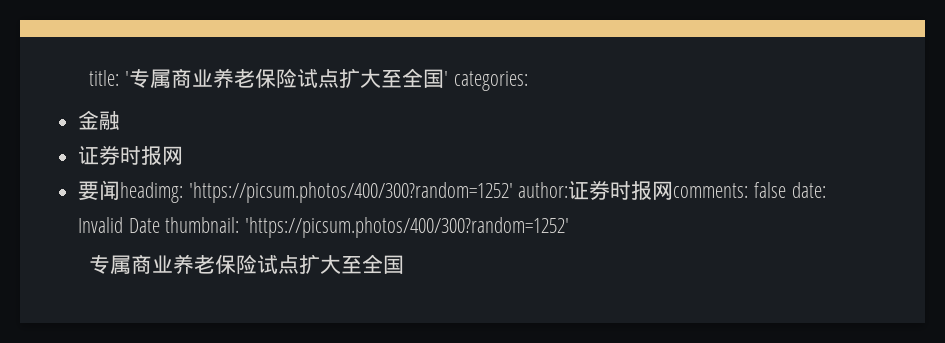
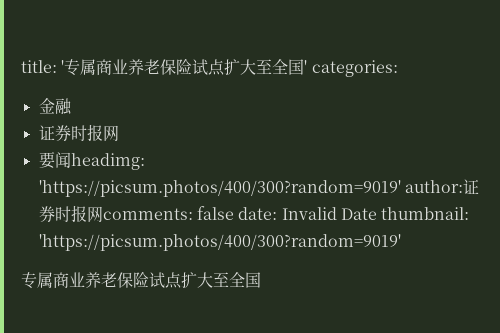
- 要闻headimg: 'https://picsum.photos/400/300?random=1252' author:证券时报网comments: false date: Invalid Date thumbnail: 'https://picsum.photos/400/300?random=1252'
+ 要闻headimg: 'https://picsum.photos/400/300?random=9019' author:证券时报网comments: false date: Invalid Date thumbnail: 'https://picsum.photos/400/300?random=9019'

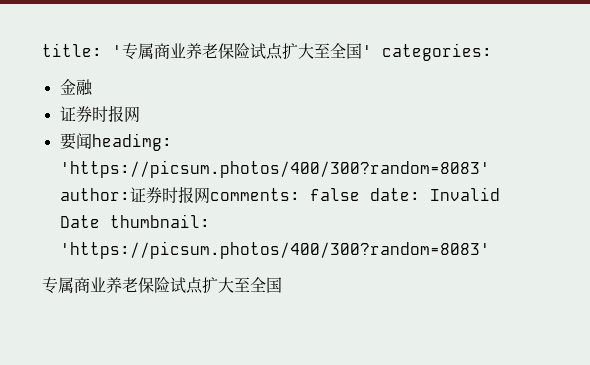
- 要闻headimg: 'https://picsum.photos/400/300?random=9019' author:证券时报网comments: false date: Invalid Date thumbnail: 'https://picsum.photos/400/300?random=9019'
+ 要闻headimg: 'https://picsum.photos/400/300?random=8083' author:证券时报网comments: false date: Invalid Date thumbnail: 'https://picsum.photos/400/300?random=8083'

